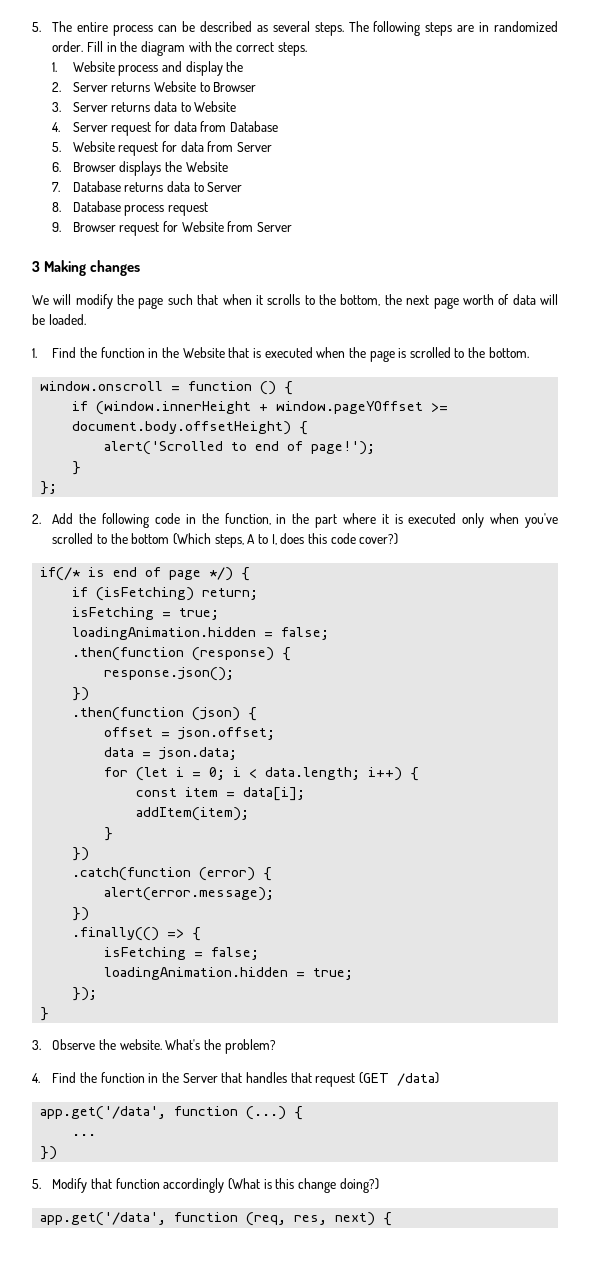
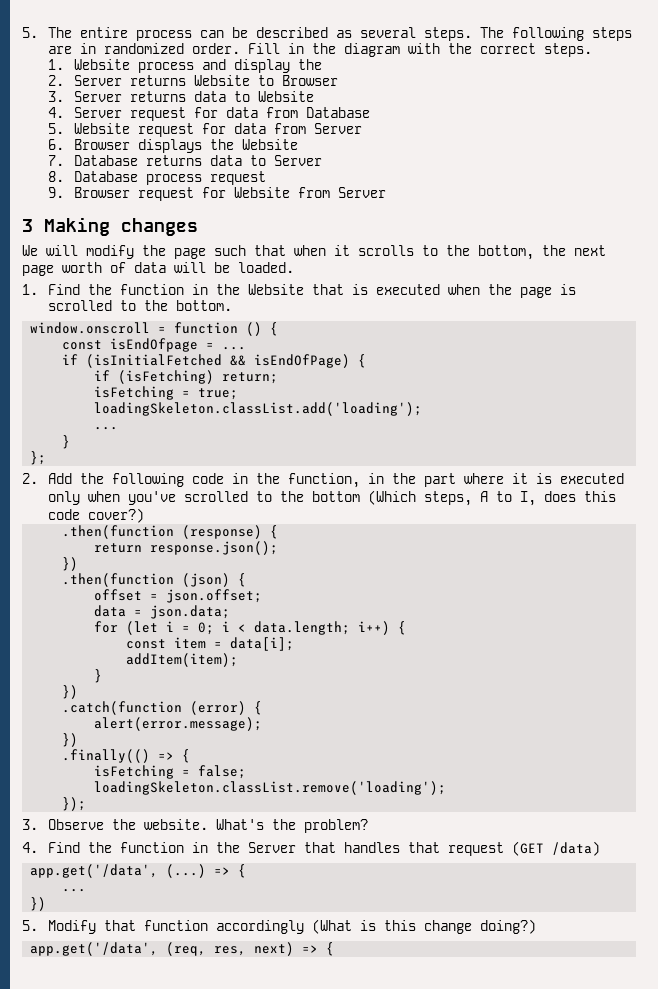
- if (window.innerHeight + window.pageYOffset >= document.body.offsetHeight) {
- alert('Scrolled to end of page!');
+ const isEndOfpage = ...
+ if (isInitialFetched && isEndOfPage) {
+ if (isFetching) return;
+ isFetching = true;
+ loadingSkeleton.classList.add('loading');
+ ...
- if(/* is end of page */) {
- if (isFetching) return;
- isFetching = true;
- loadingAnimation.hidden = false;
- response.json();
+ return response.json();
- loadingAnimation.hidden = true;
+ loadingSkeleton.classList.remove('loading');
  });
- }
- app.get('/data', function (...) {
+ app.get('/data', (...) => {
- app.get('/data', function (req, res, next) {
+ app.get('/data', (req, res, next) => {

